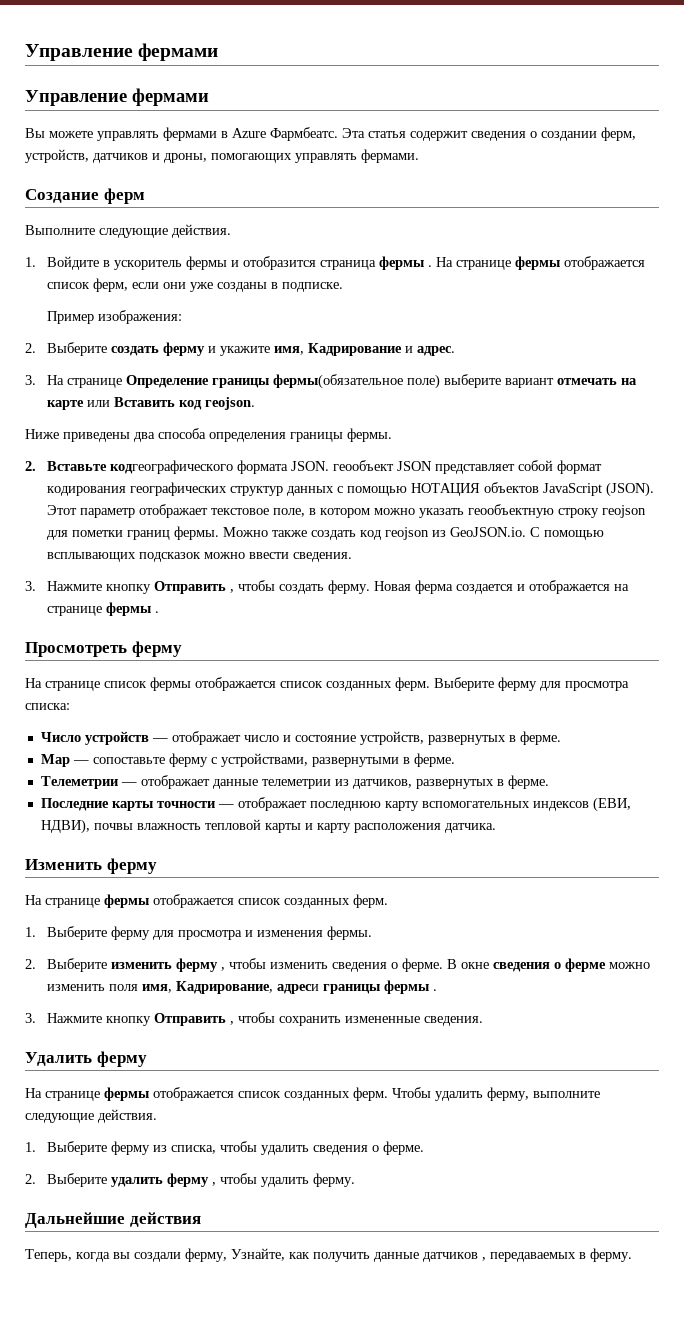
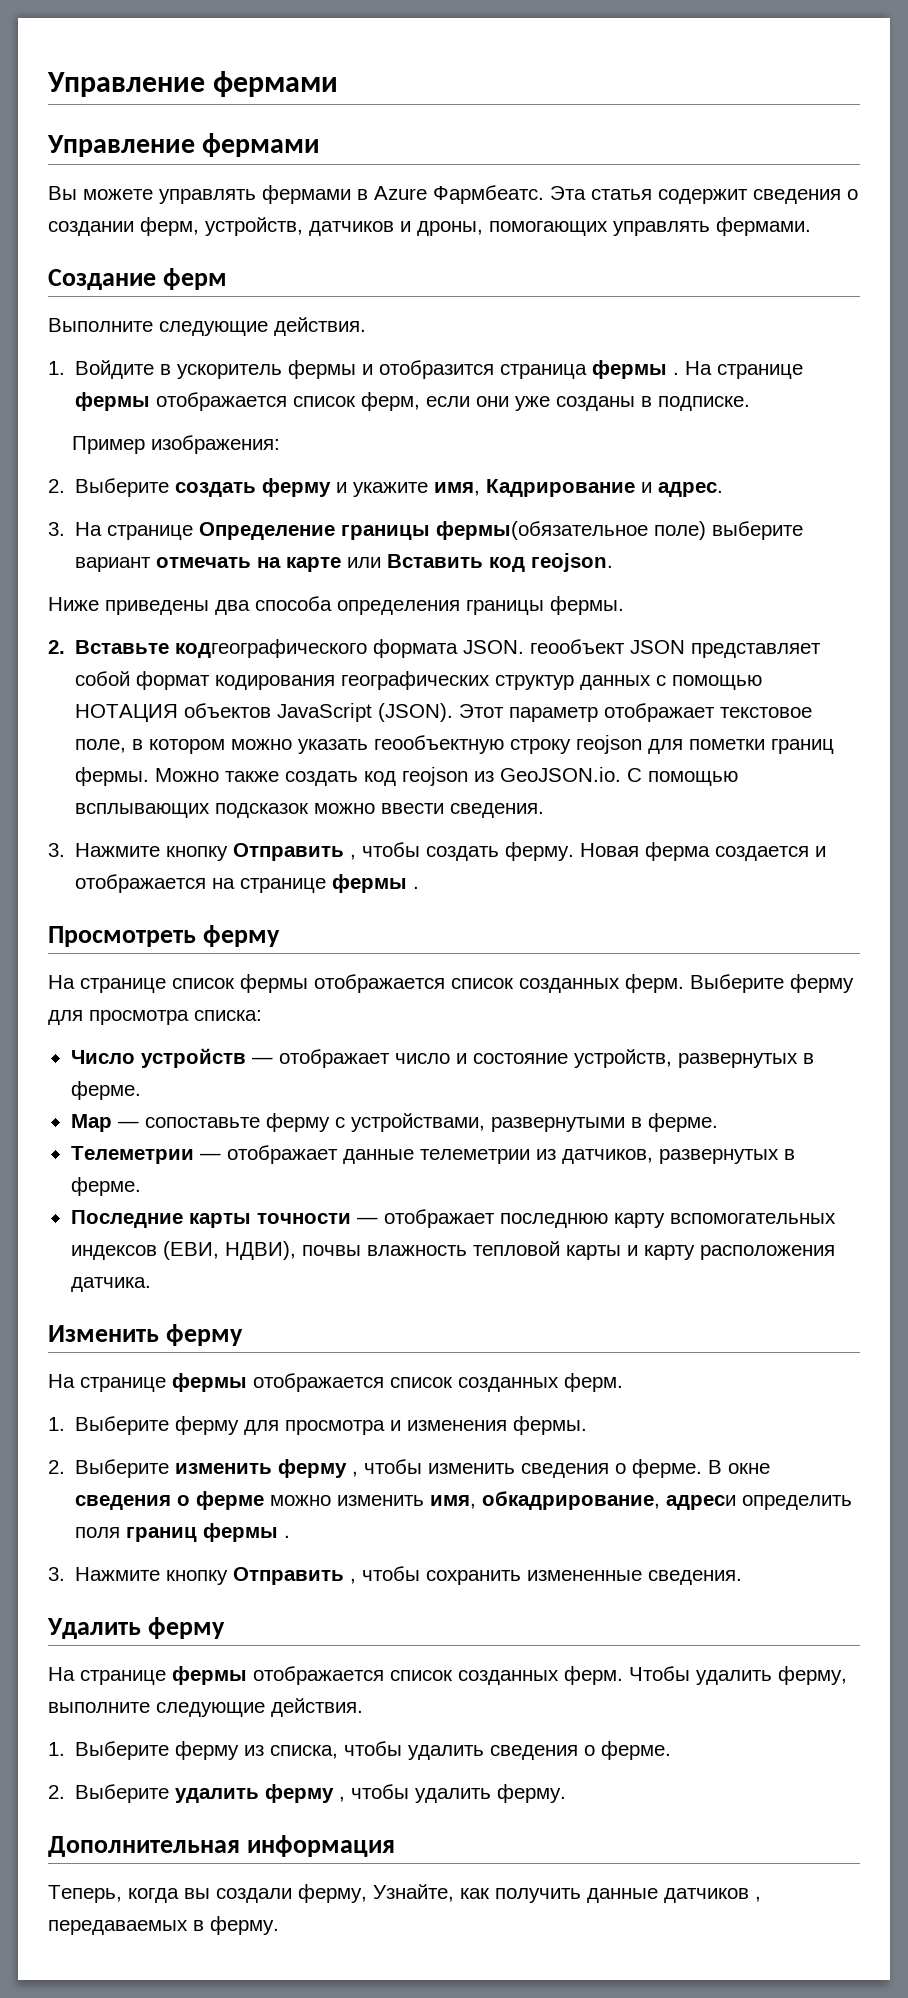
- В окне сведения о ферме можно изменить поля имя, Кадрирование, адреси границы фермы .
+ В окне сведения о ферме можно изменить имя, обкадрирование, адреси определить поля границ фермы .
- Дальнейшие действия
+ Дополнительная информация

